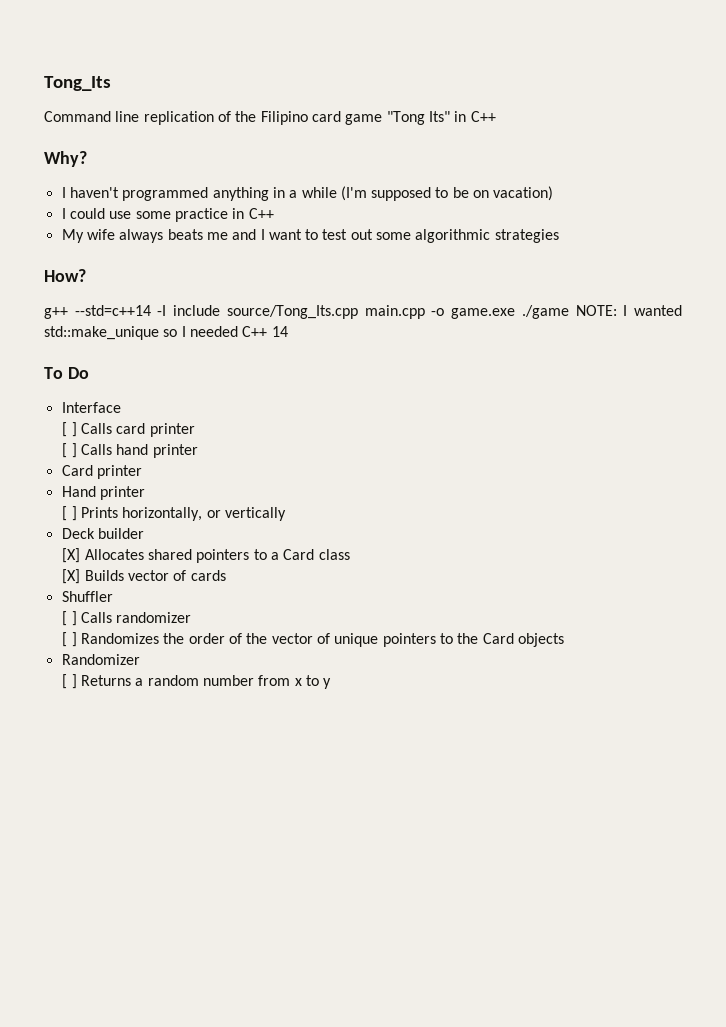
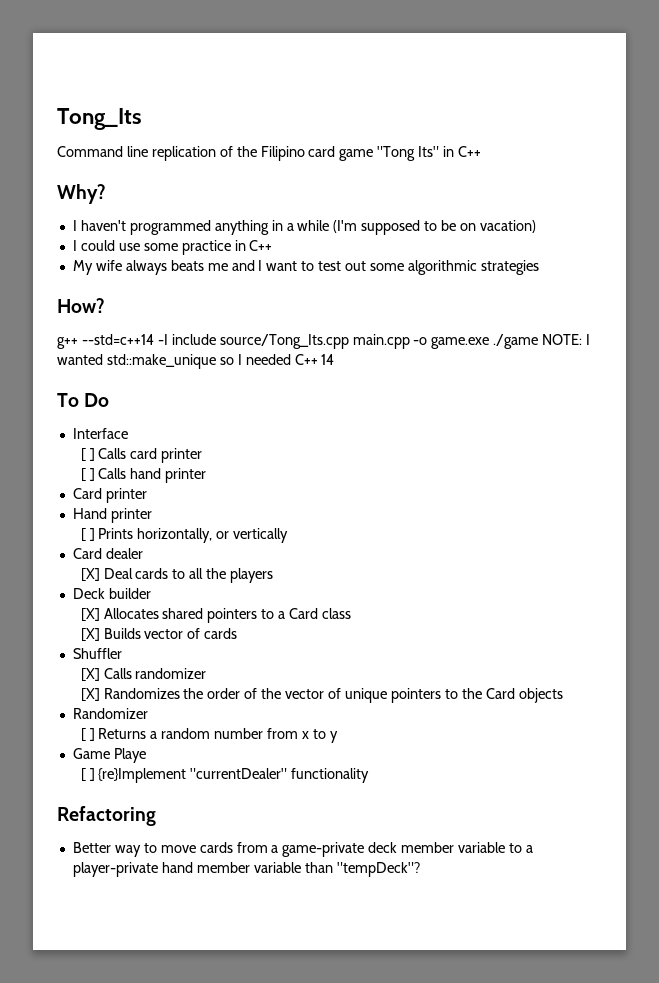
+ Card dealer
+ [X] Deal cards to all the players
- [ ] Calls randomizer
+ [X] Calls randomizer
- [ ] Randomizes the order of the vector of unique pointers to the Card objects
+ [X] Randomizes the order of the vector of unique pointers to the Card objects
+ Game Playe
+ [ ] {re}Implement "currentDealer" functionality
+ Refactoring
+ Better way to move cards from a game-private deck member variable to a player-private hand member variable than "tempDeck"?

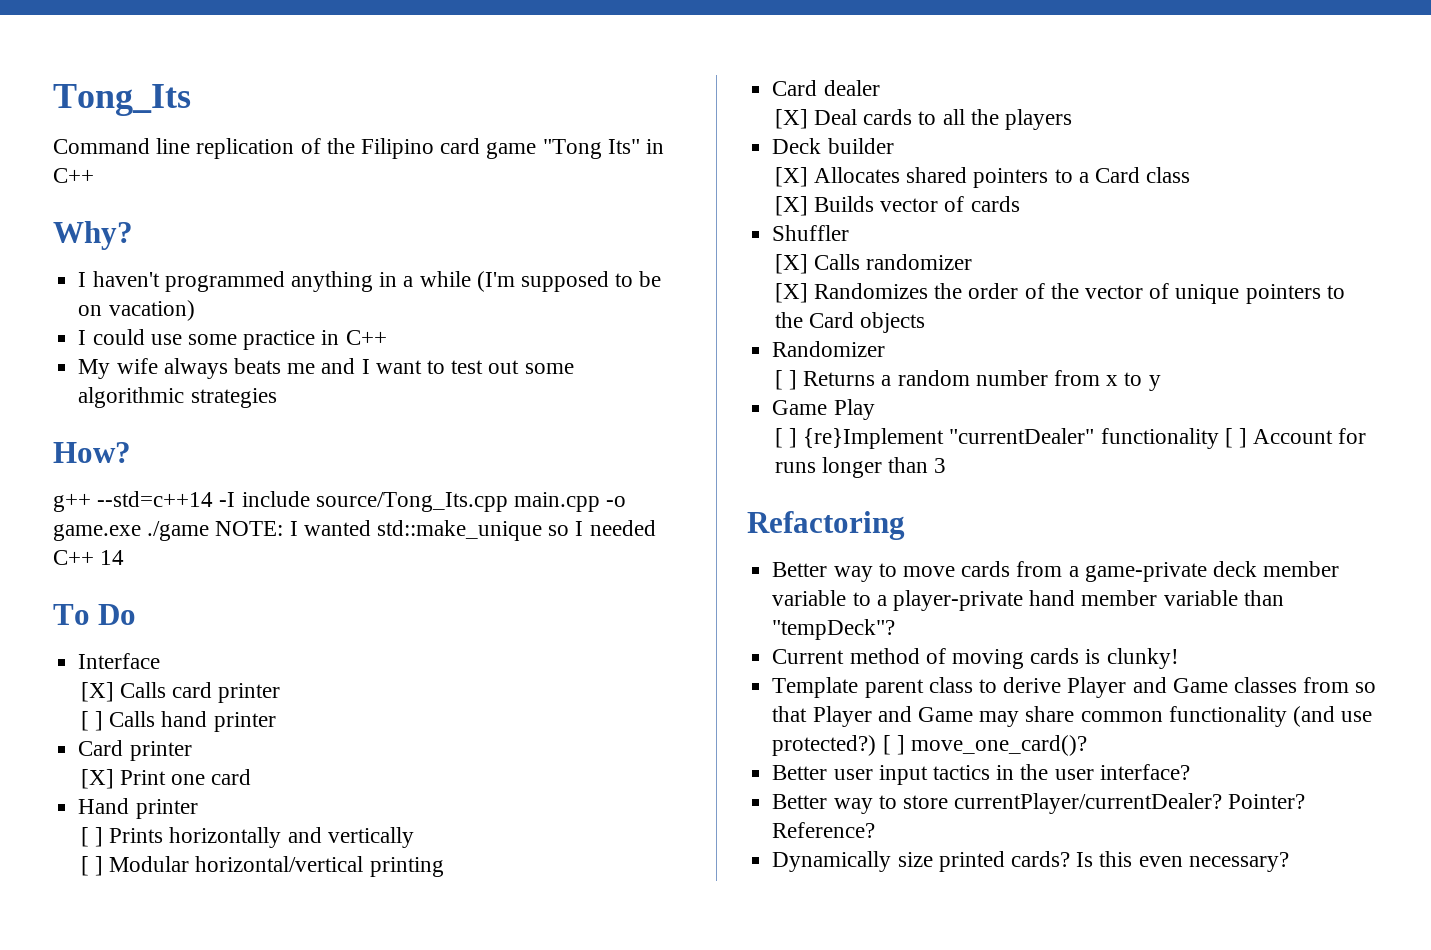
- [ ] Calls card printer
+ [X] Calls card printer
+ [X] Print one card
- [ ] Prints horizontally, or vertically
+ [ ] Prints horizontally and vertically
+ [ ] Modular horizontal/vertical printing
- Game Playe
+ Game Play
- [ ] {re}Implement "currentDealer" functionality
+ [ ] {re}Implement "currentDealer" functionality [ ] Account for runs longer than 3
+ Current method of moving cards is clunky!
+ Template parent class to derive Player and Game classes from so that Player and Game may share common functionality (and use protected?) [ ] move_one_card()?
+ Better user input tactics in the user interface?
+ Better way to store currentPlayer/currentDealer? Pointer? Reference?
+ Dynamically size printed cards? Is this even necessary?

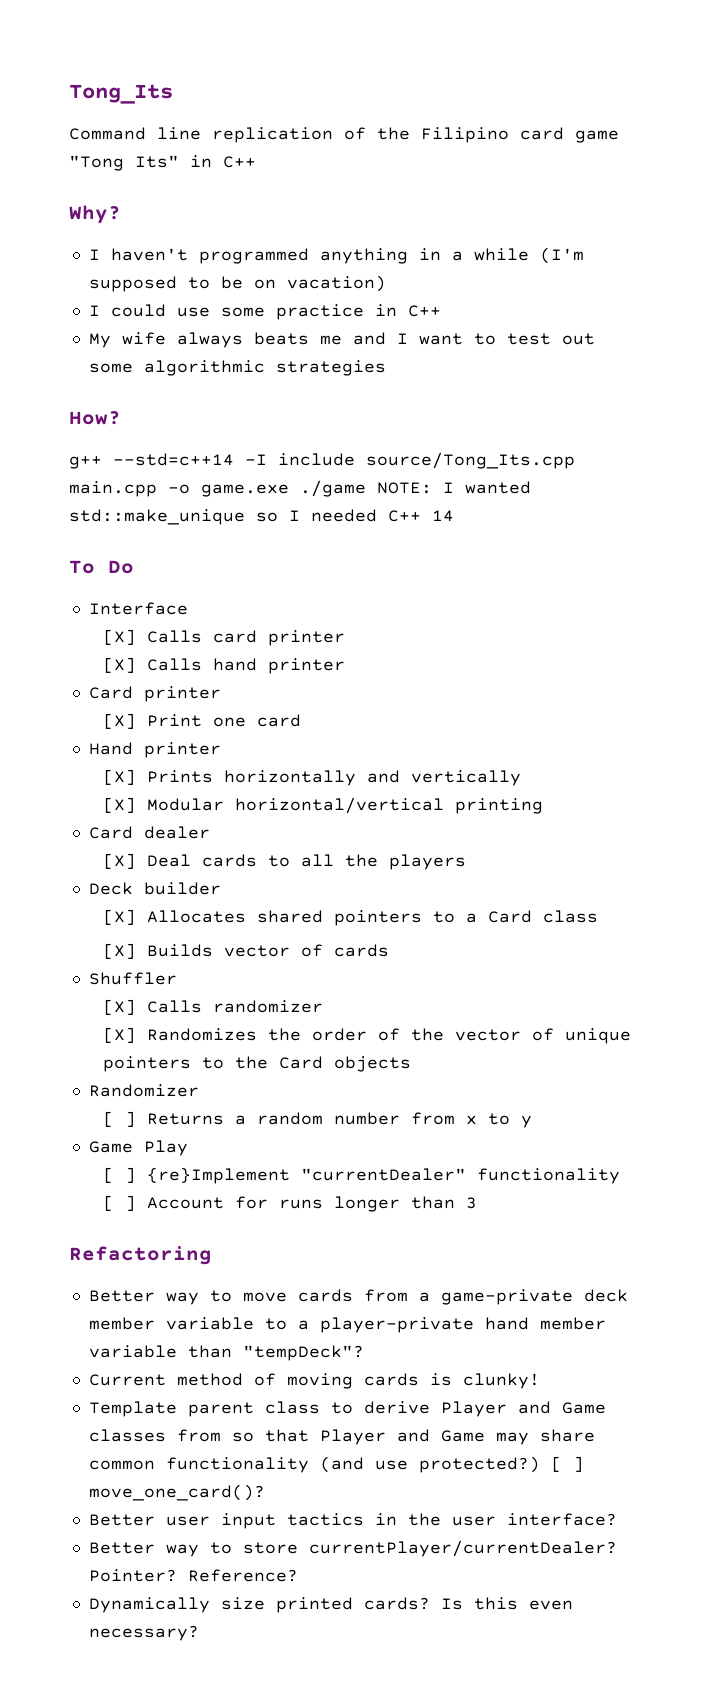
- [ ] Calls hand printer
+ [X] Calls hand printer
- [ ] Prints horizontally and vertically
+ [X] Prints horizontally and vertically
- [ ] Modular horizontal/vertical printing
+ [X] Modular horizontal/vertical printing

